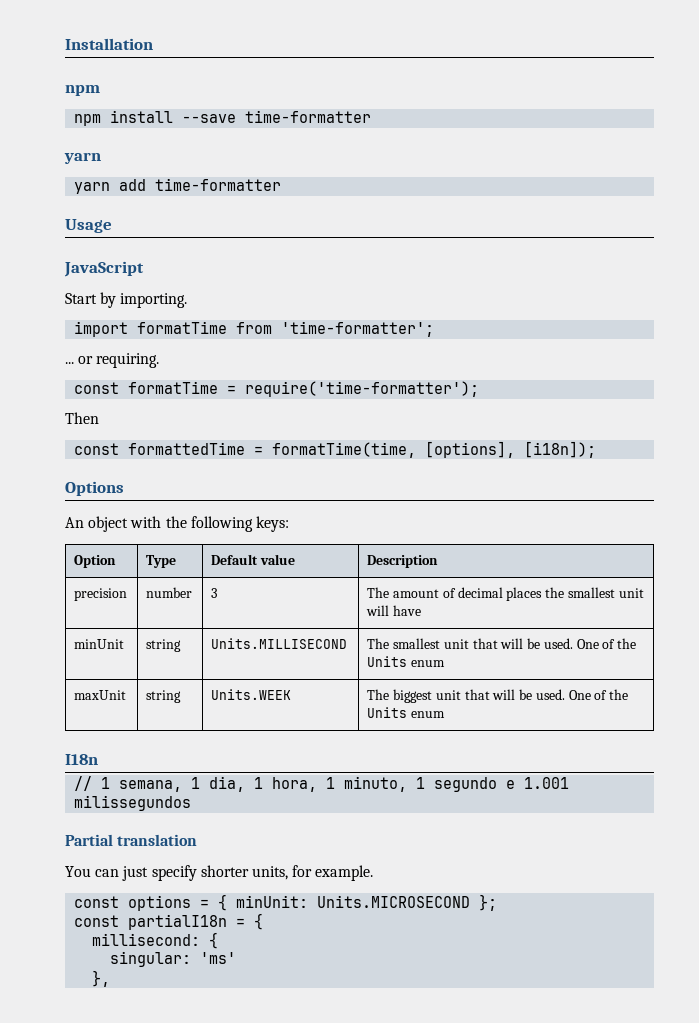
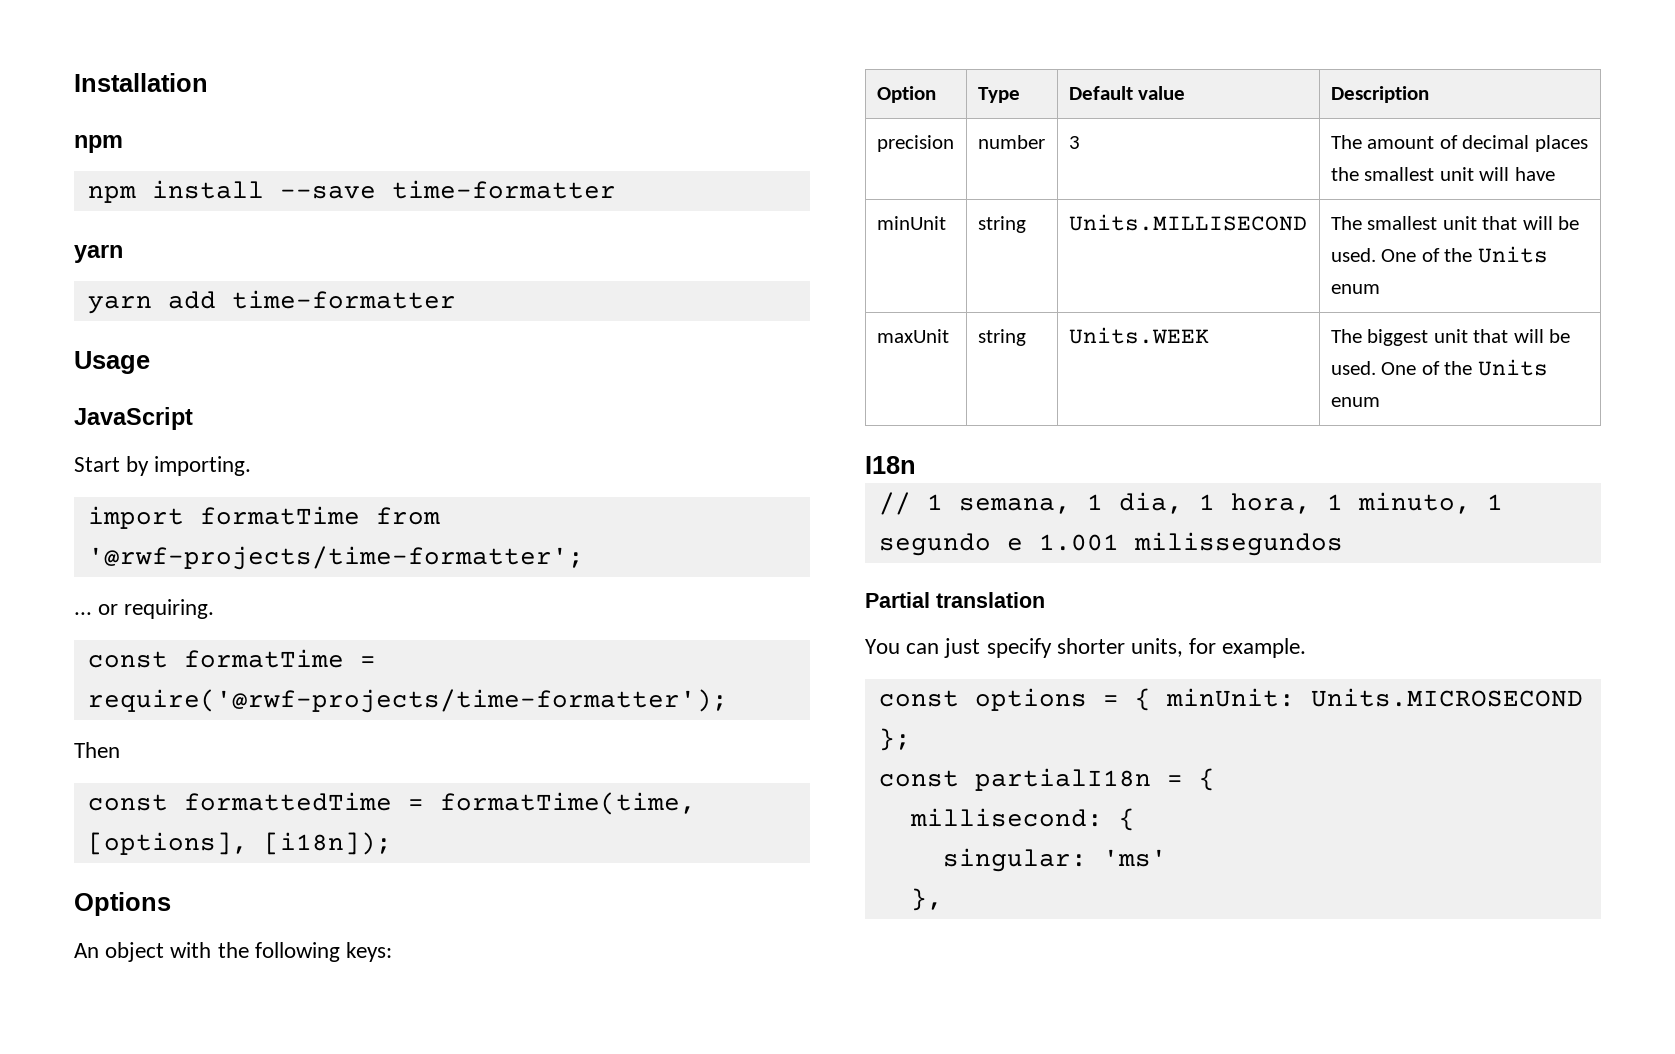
- import formatTime from 'time-formatter';
+ import formatTime from '@rwf-projects/time-formatter';
- const formatTime = require('time-formatter');
+ const formatTime = require('@rwf-projects/time-formatter');

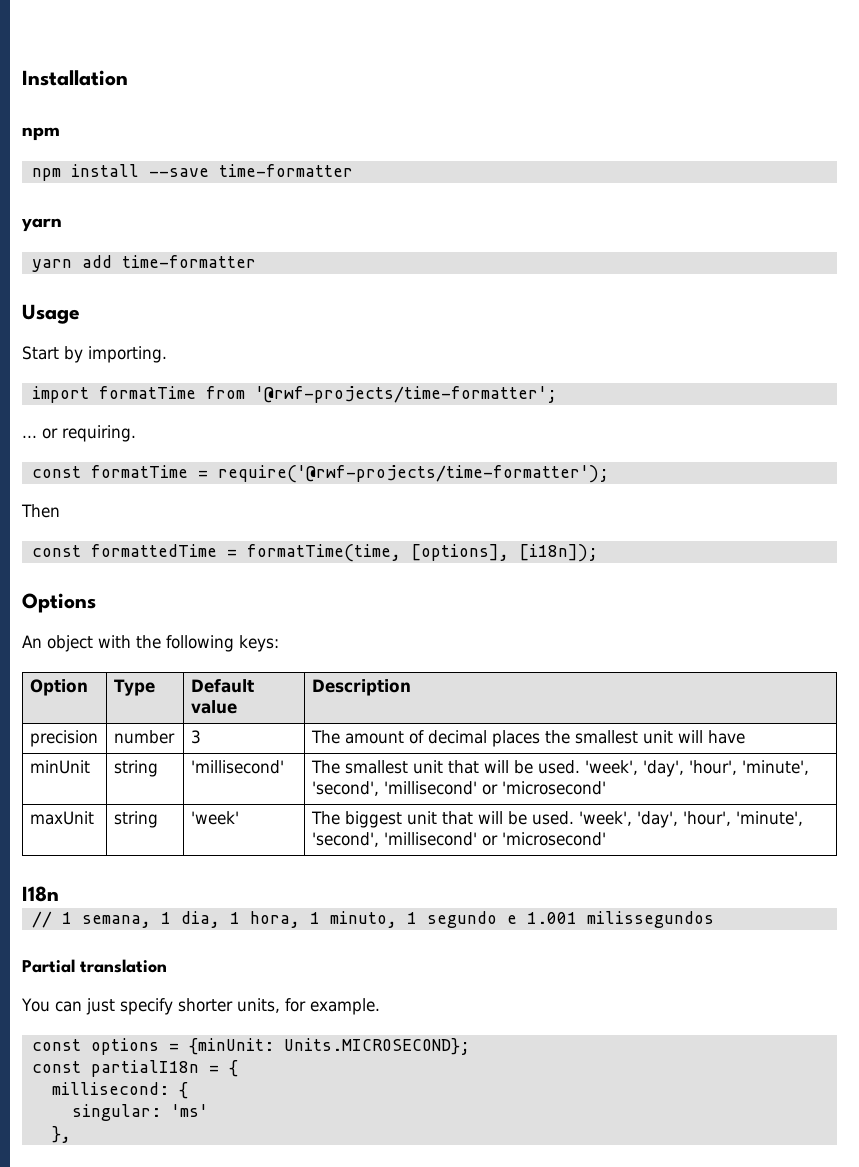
- JavaScript
- minUnit | string | Units.MILLISECOND | The smallest unit that will be used. One of the Units enum
+ minUnit | string | 'millisecond' | The smallest unit that will be used. 'week', 'day', 'hour', 'minute', 'second', 'millisecond' or 'microsecond'
- maxUnit | string | Units.WEEK | The biggest unit that will be used. One of the Units enum
+ maxUnit | string | 'week' | The biggest unit that will be used. 'week', 'day', 'hour', 'minute', 'second', 'millisecond' or 'microsecond'
- const options = { minUnit: Units.MICROSECOND };
+ const options = {minUnit: Units.MICROSECOND};

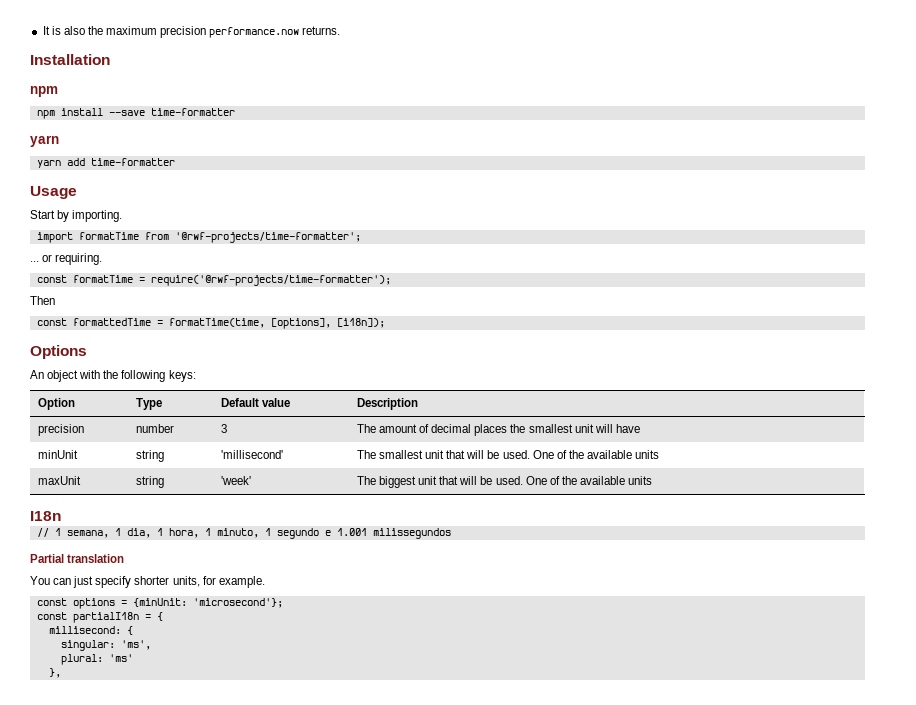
+ It is also the maximum precision performance.now returns.
- minUnit | string | 'millisecond' | The smallest unit that will be used. 'week', 'day', 'hour', 'minute', 'second', 'millisecond' or 'microsecond'
+ minUnit | string | 'millisecond' | The smallest unit that will be used. One of the available units
- maxUnit | string | 'week' | The biggest unit that will be used. 'week', 'day', 'hour', 'minute', 'second', 'millisecond' or 'microsecond'
+ maxUnit | string | 'week' | The biggest unit that will be used. One of the available units
- const options = {minUnit: Units.MICROSECOND};
+ const options = {minUnit: 'microsecond'};
- singular: 'ms'
+ singular: 'ms',
+ plural: 'ms'

